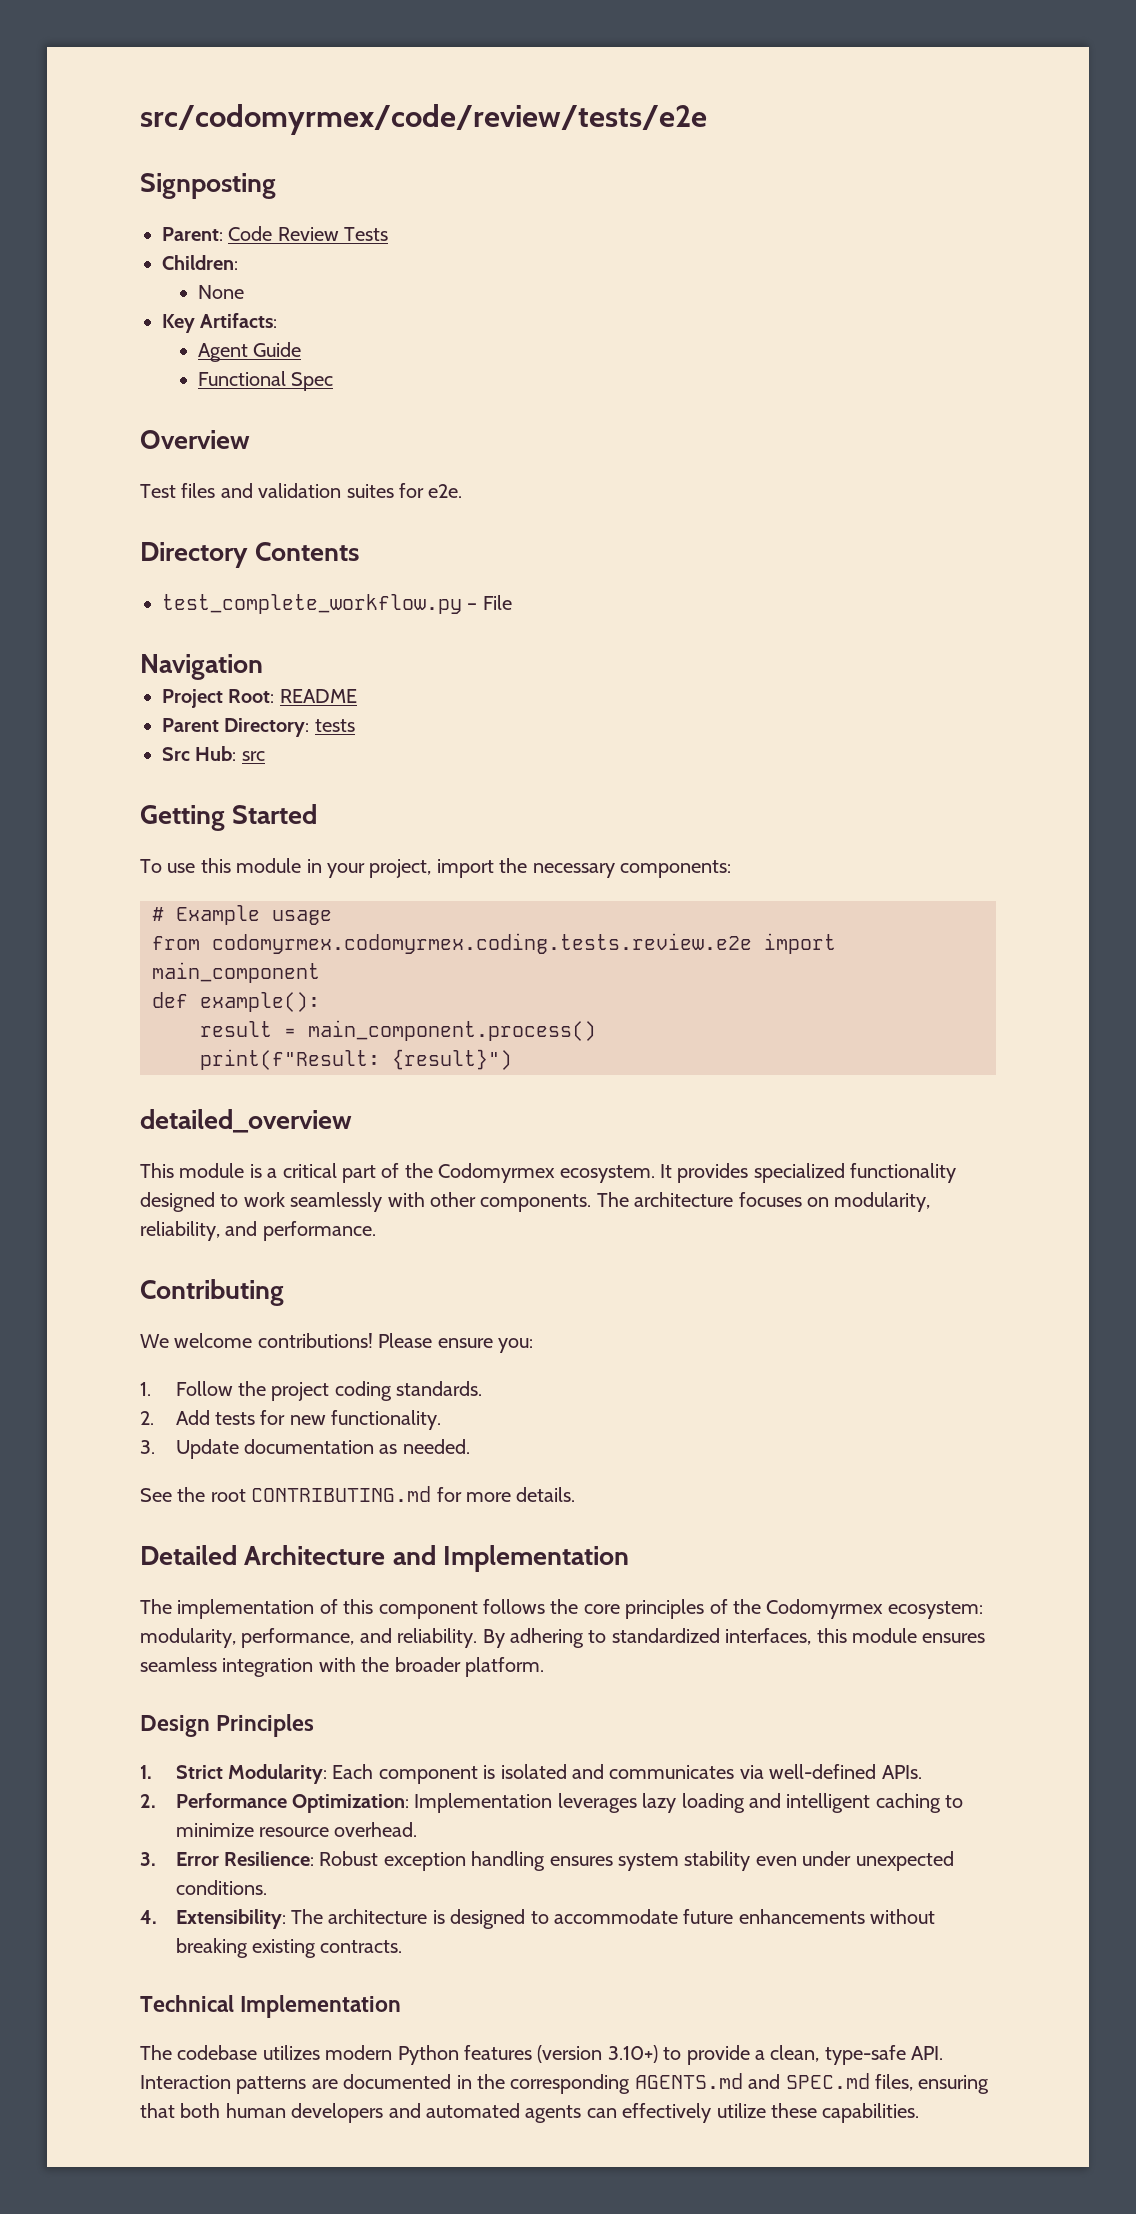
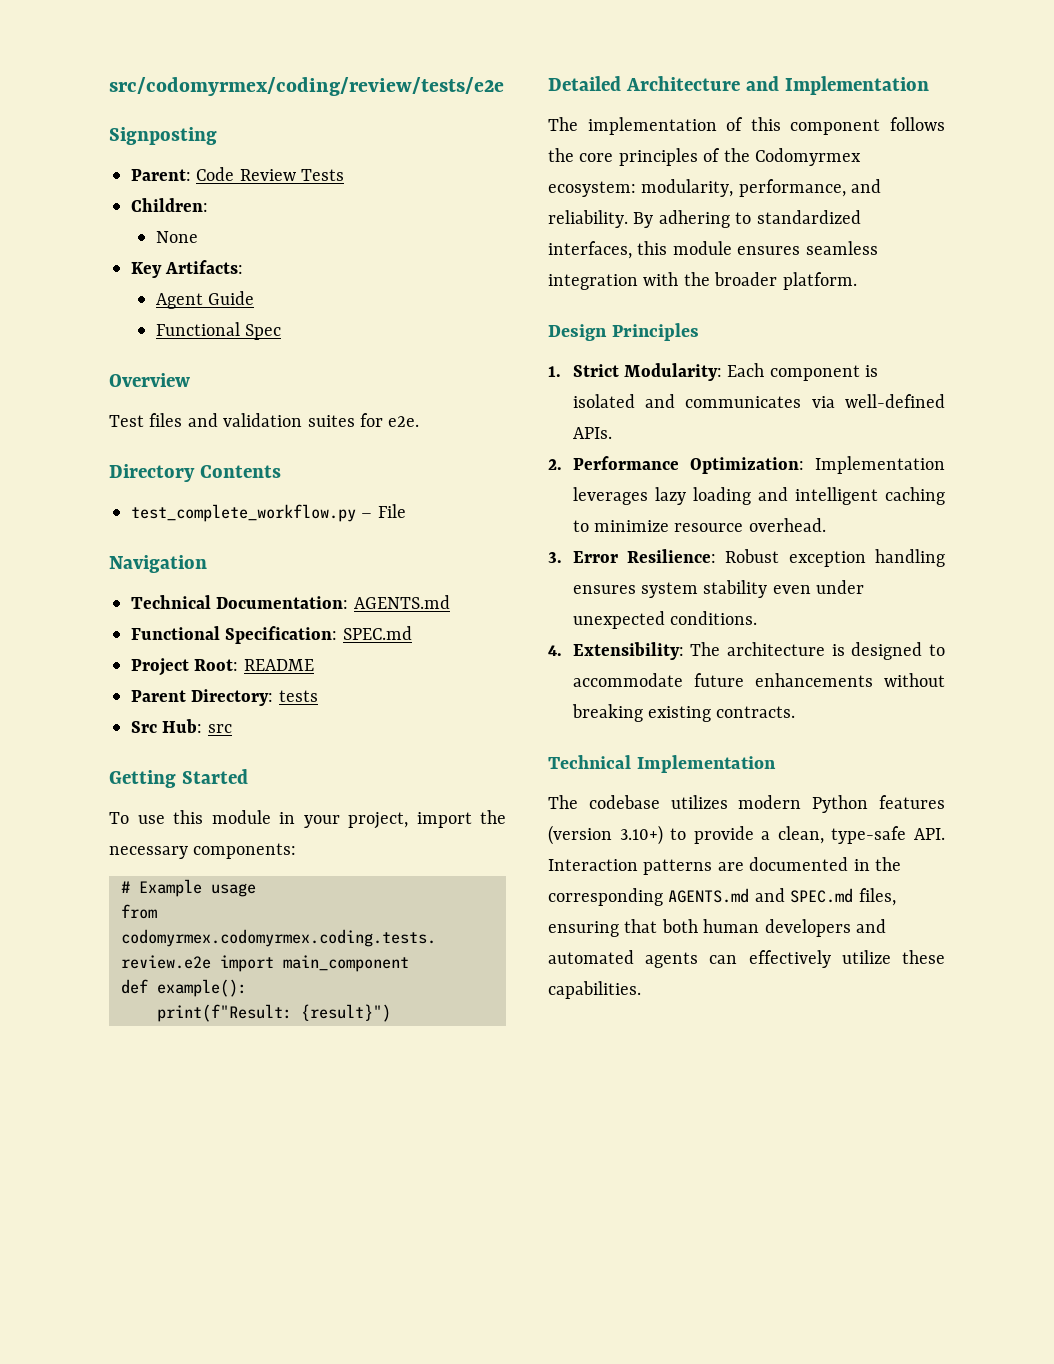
- src/codomyrmex/code/review/tests/e2e
+ src/codomyrmex/coding/review/tests/e2e
+ Technical Documentation: AGENTS.md
+ Functional Specification: SPEC.md
- result = main_component.process()
- detailed_overview
- This module is a critical part of the Codomyrmex ecosystem. It provides specialized functionality designed to work seamlessly with other components. The architecture focuses on modularity, reliability, and performance.
- Contributing
- We welcome contributions! Please ensure you:
- 1. Follow the project coding standards.
- 2. Add tests for new functionality.
- 3. Update documentation as needed.
- See the root CONTRIBUTING.md for more details.

